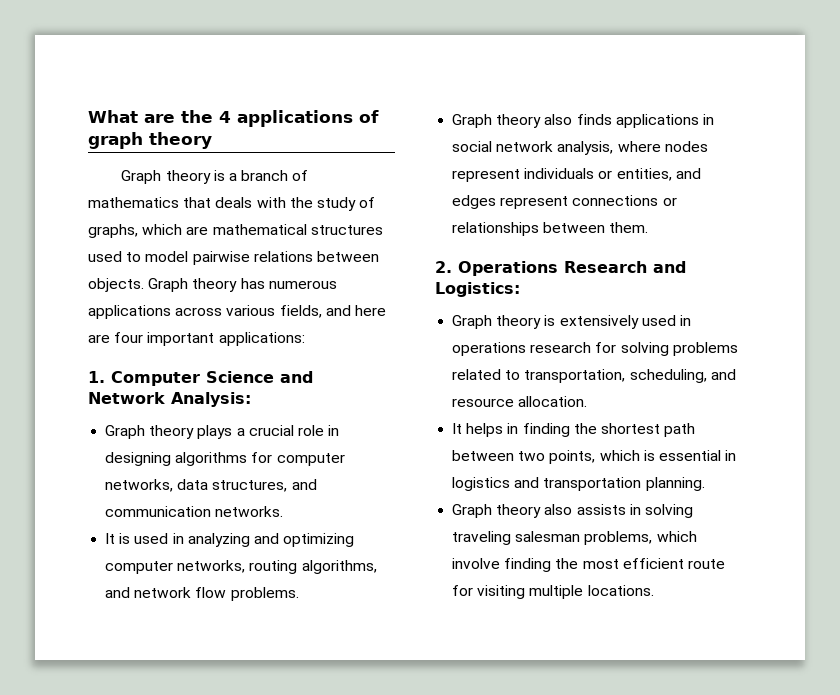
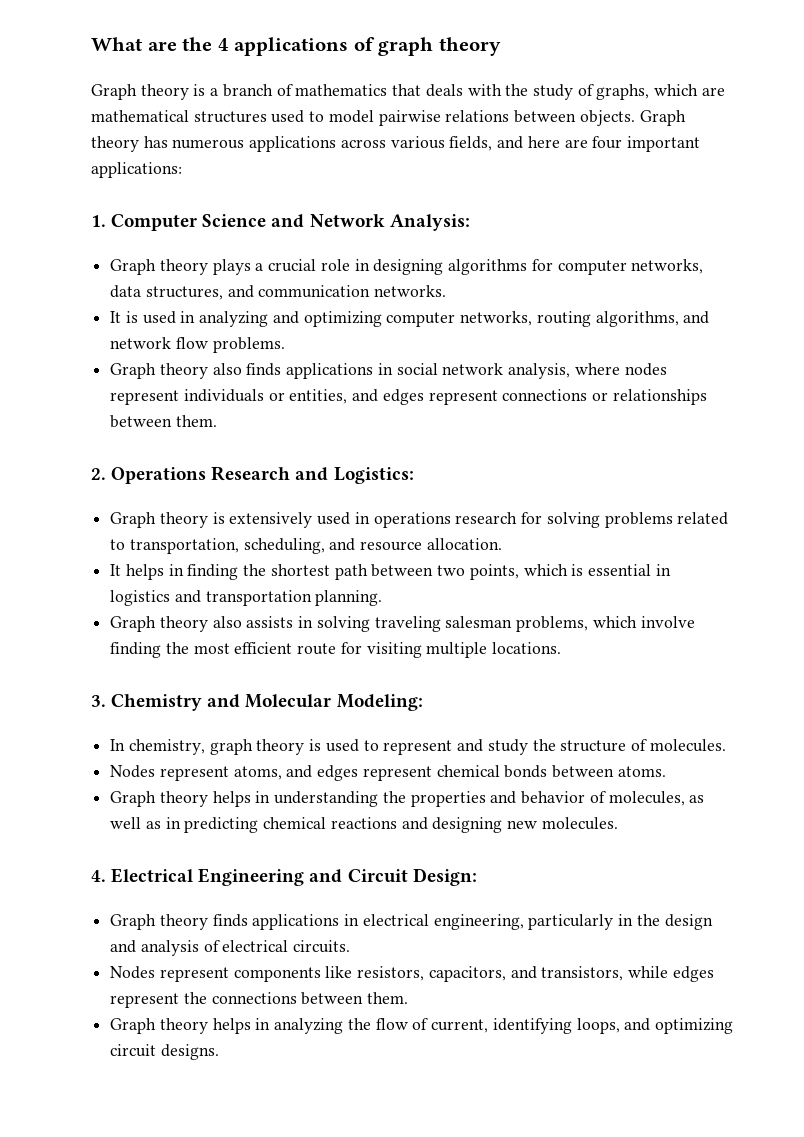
+ 3. Chemistry and Molecular Modeling:
+ In chemistry, graph theory is used to represent and study the structure of molecules.
+ Nodes represent atoms, and edges represent chemical bonds between atoms.
+ Graph theory helps in understanding the properties and behavior of molecules, as well as in predicting chemical reactions and designing new molecules.
+ 4. Electrical Engineering and Circuit Design:
+ Graph theory finds applications in electrical engineering, particularly in the design and analysis of electrical circuits.
+ Nodes represent components like resistors, capacitors, and transistors, while edges represent the connections between them.
+ Graph theory helps in analyzing the flow of current, identifying loops, and optimizing circuit designs.

